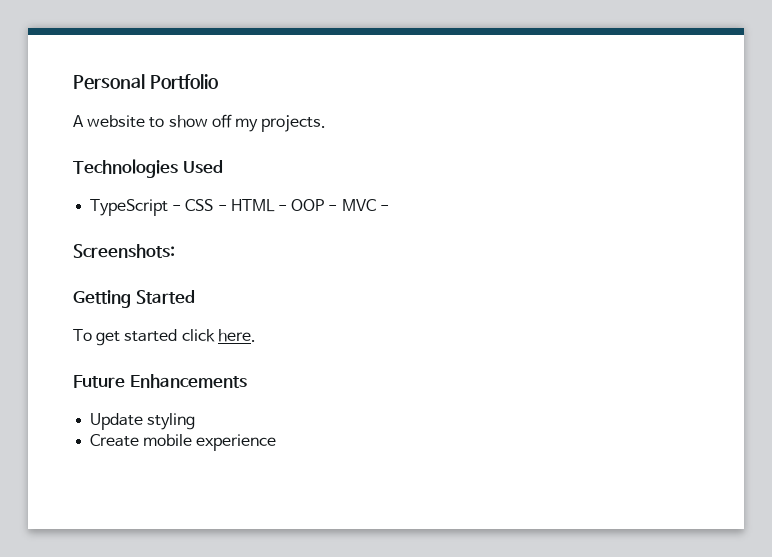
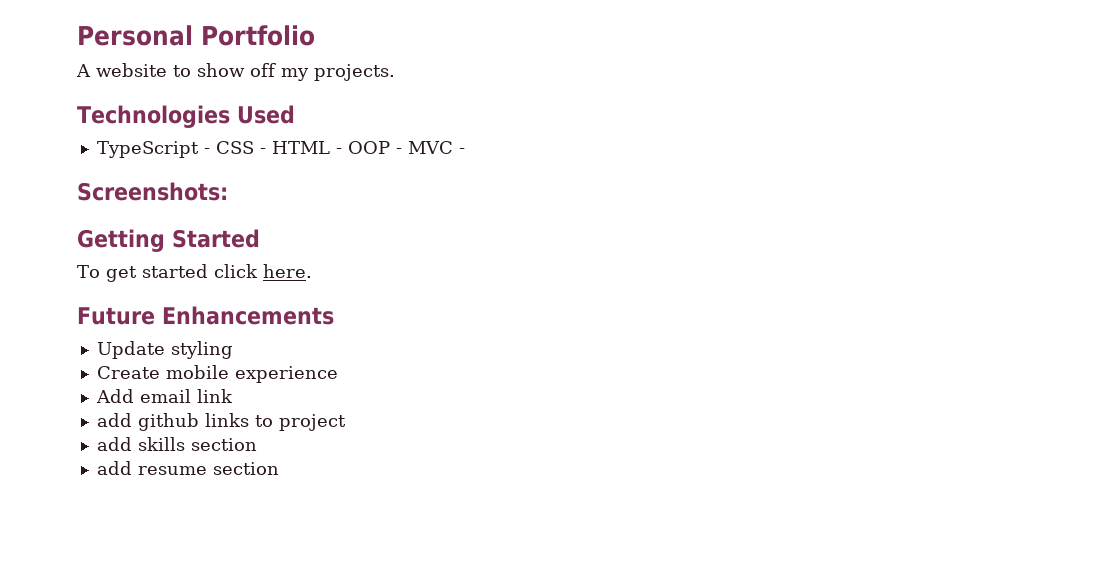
+ Add email link
+ add github links to project
+ add skills section
+ add resume section

